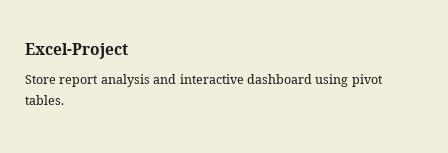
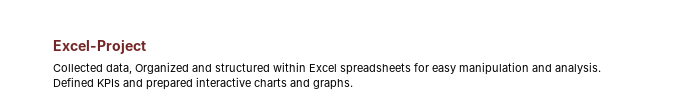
- Store report analysis and interactive dashboard using pivot tables.
+ Collected data, Organized and structured within Excel spreadsheets for easy manipulation and analysis. Defined KPIs and prepared interactive charts and graphs.

